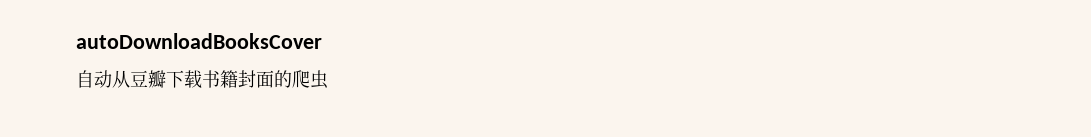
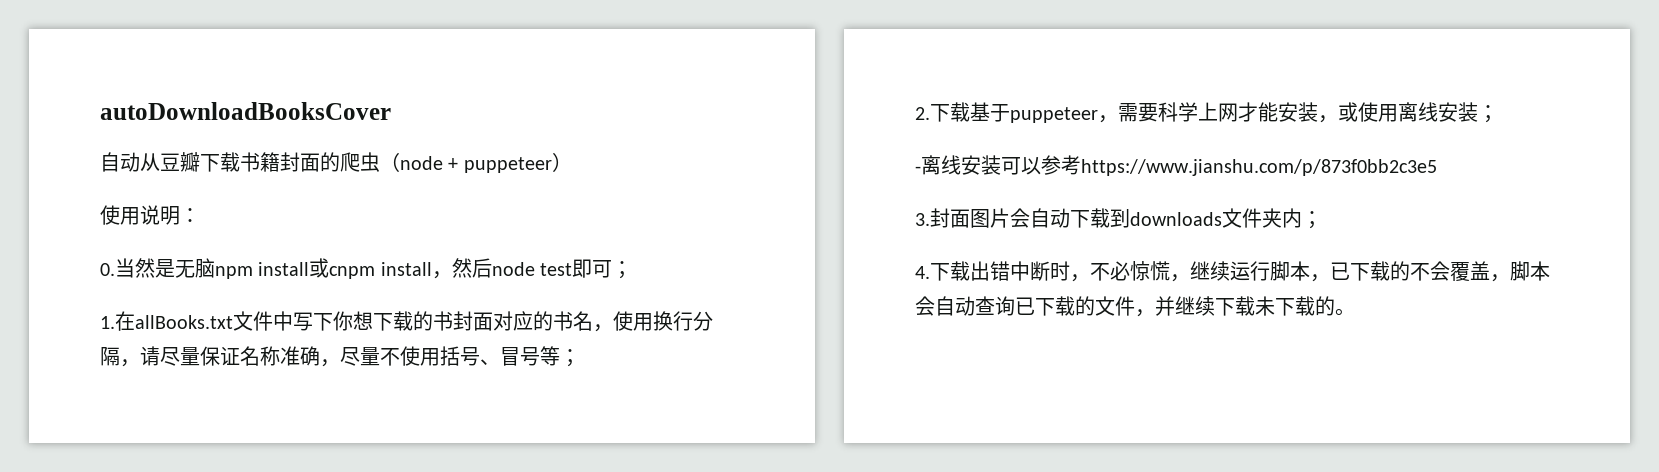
- 自动从豆瓣下载书籍封面的爬虫
+ 自动从豆瓣下载书籍封面的爬虫（node + puppeteer）
+ 使用说明：
+ 0.当然是无脑npm install或cnpm install，然后node test即可；
+ 1.在allBooks.txt文件中写下你想下载的书封面对应的书名，使用换行分隔，请尽量保证名称准确，尽量不使用括号、冒号等；
+ 2.下载基于puppeteer，需要科学上网才能安装，或使用离线安装；
+ -离线安装可以参考https://www.jianshu.com/p/873f0bb2c3e5
+ 3.封面图片会自动下载到downloads文件夹内；
+ 4.下载出错中断时，不必惊慌，继续运行脚本，已下载的不会覆盖，脚本会自动查询已下载的文件，并继续下载未下载的。

